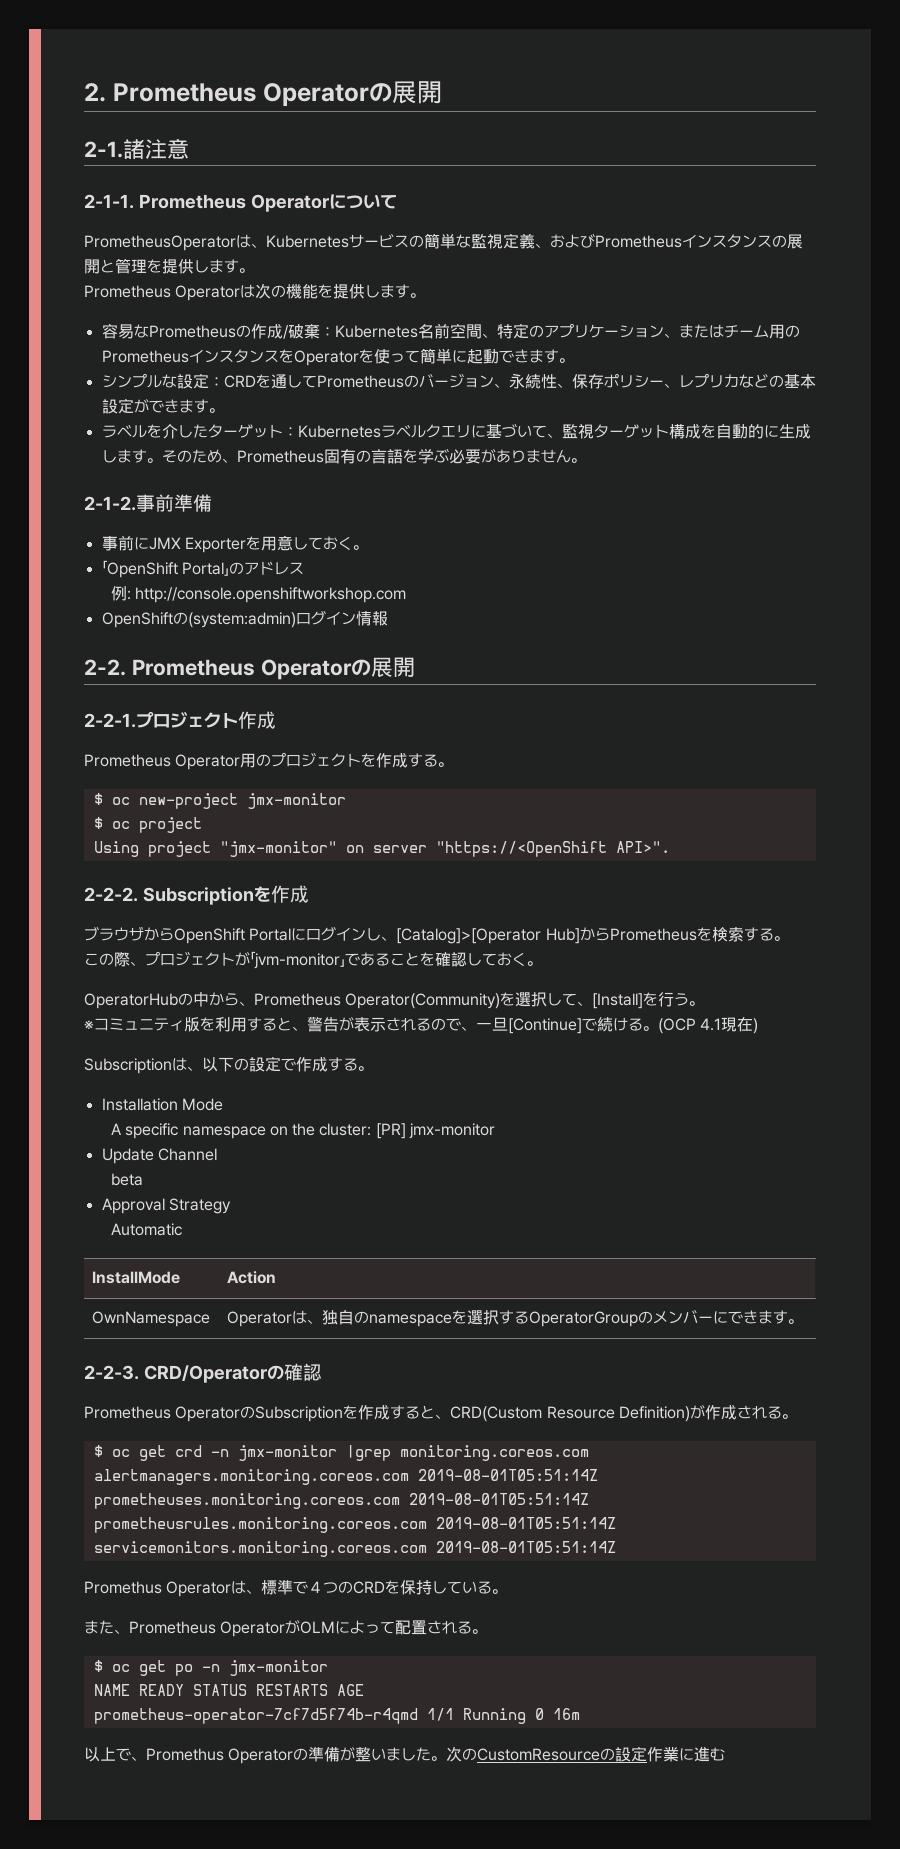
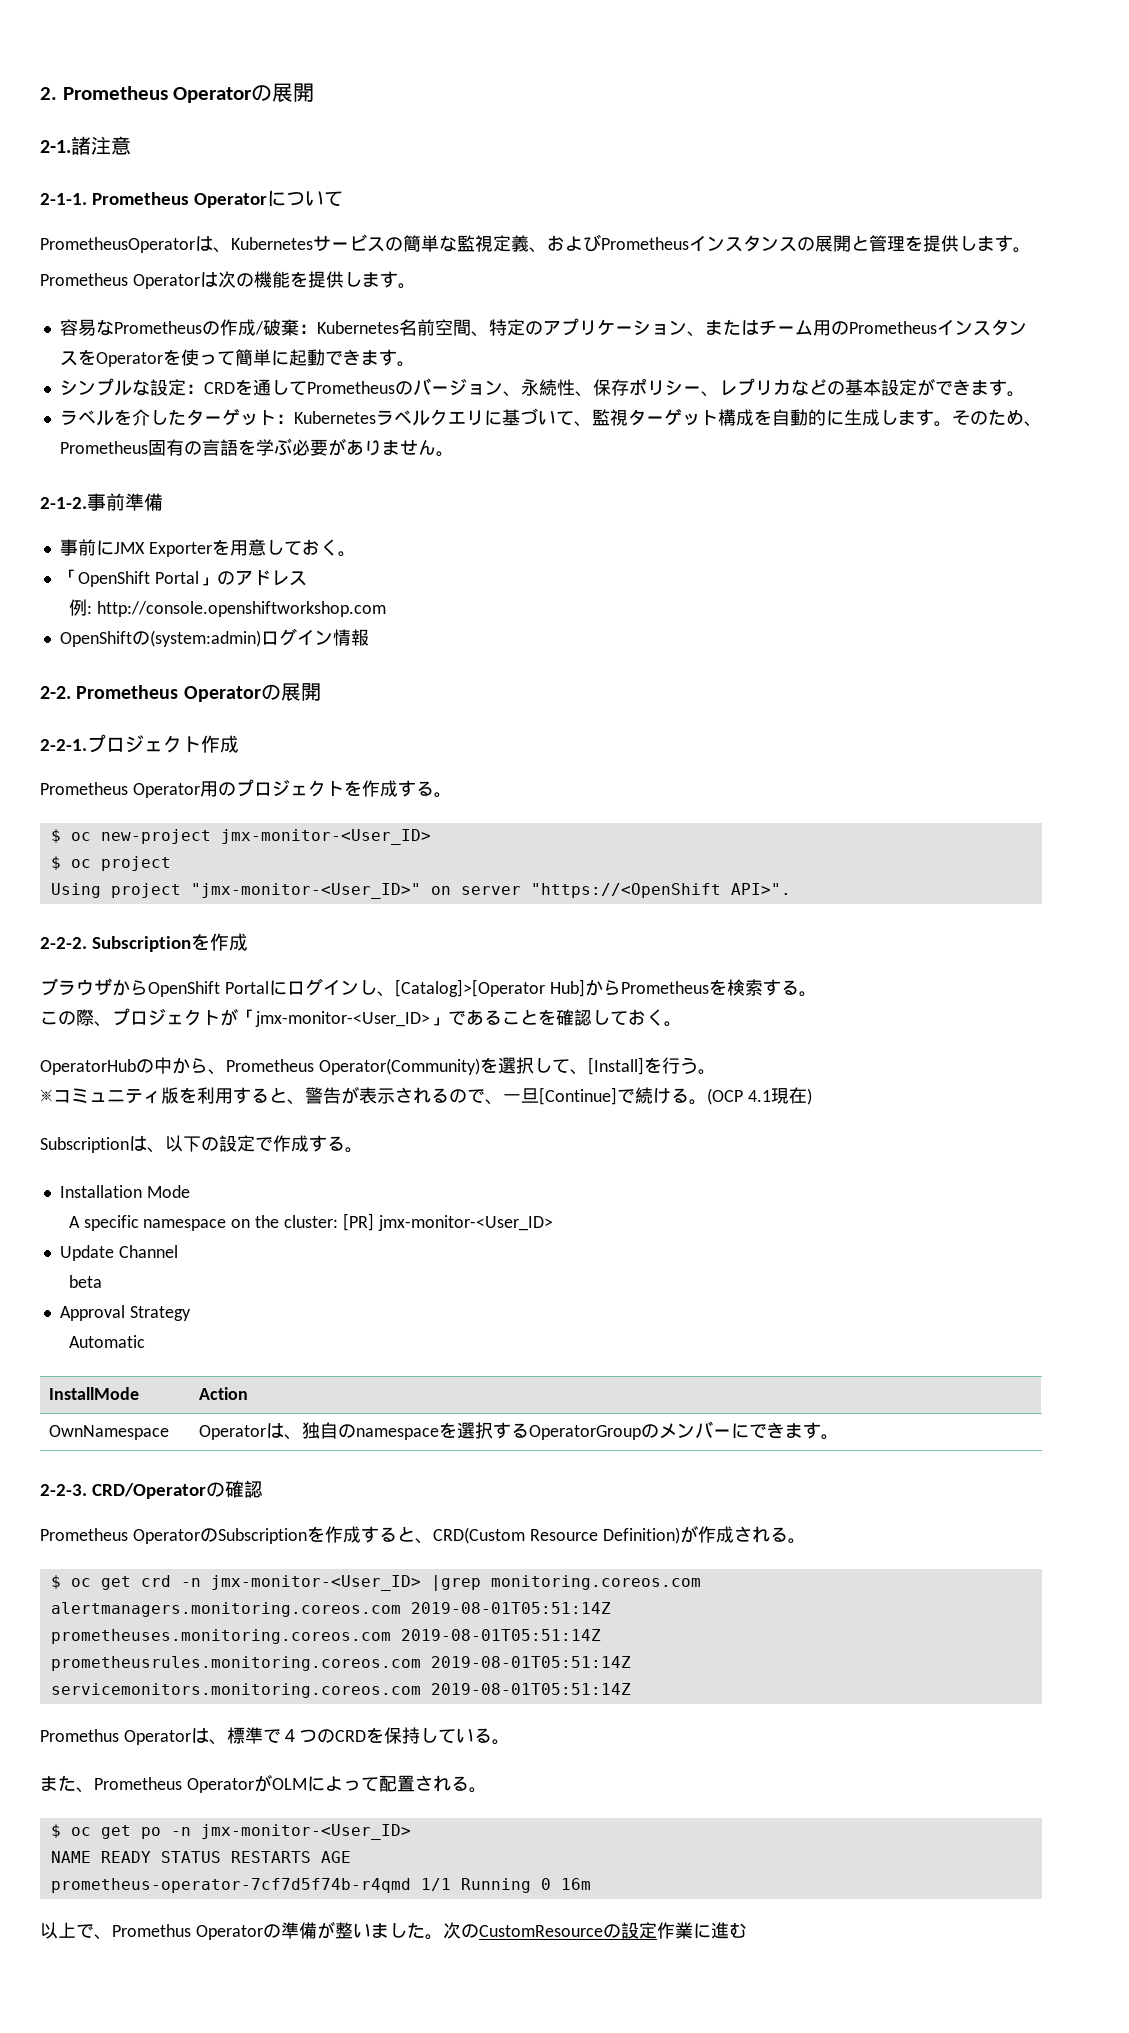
- $ oc new-project jmx-monitor
+ $ oc new-project jmx-monitor-<User_ID>
- Using project "jmx-monitor" on server "https://<OpenShift API>".
+ Using project "jmx-monitor-<User_ID>" on server "https://<OpenShift API>".
- この際、プロジェクトが「jvm-monitor」であることを確認しておく。
+ この際、プロジェクトが「jmx-monitor-<User_ID>」であることを確認しておく。
- A specific namespace on the cluster: [PR] jmx-monitor
+ A specific namespace on the cluster: [PR] jmx-monitor-<User_ID>
- $ oc get crd -n jmx-monitor |grep monitoring.coreos.com
+ $ oc get crd -n jmx-monitor-<User_ID> |grep monitoring.coreos.com
- $ oc get po -n jmx-monitor
+ $ oc get po -n jmx-monitor-<User_ID>

